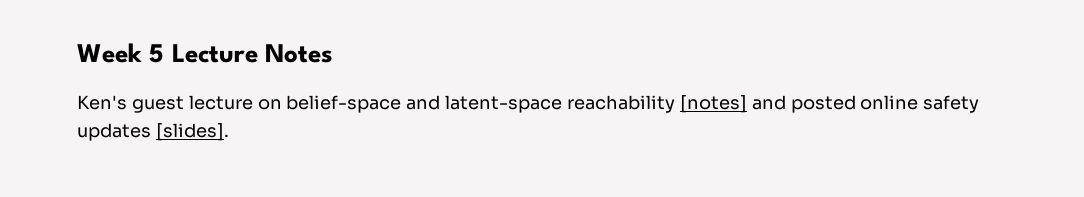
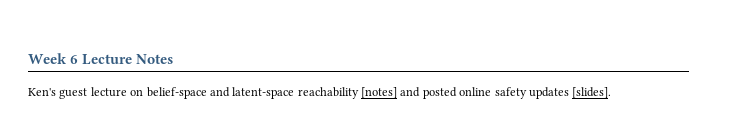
- Week 5 Lecture Notes
+ Week 6 Lecture Notes

